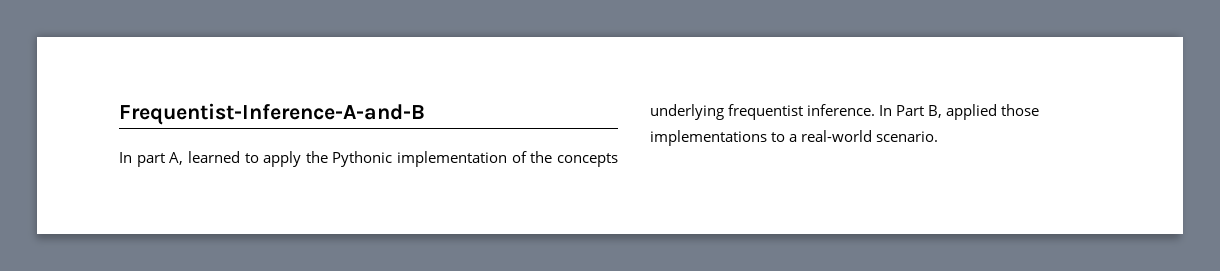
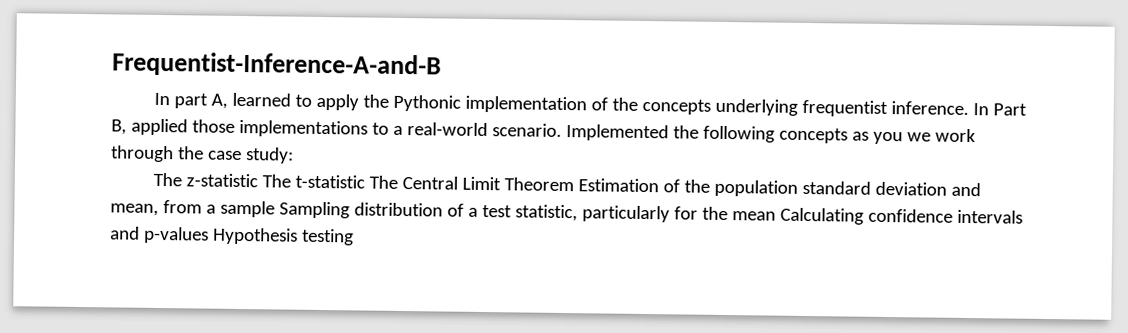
+ Implemented the following concepts as you we work through the case study:
+ The z-statistic The t-statistic The Central Limit Theorem Estimation of the population standard deviation and mean, from a sample Sampling distribution of a test statistic, particularly for the mean Calculating confidence intervals and p-values Hypothesis testing

